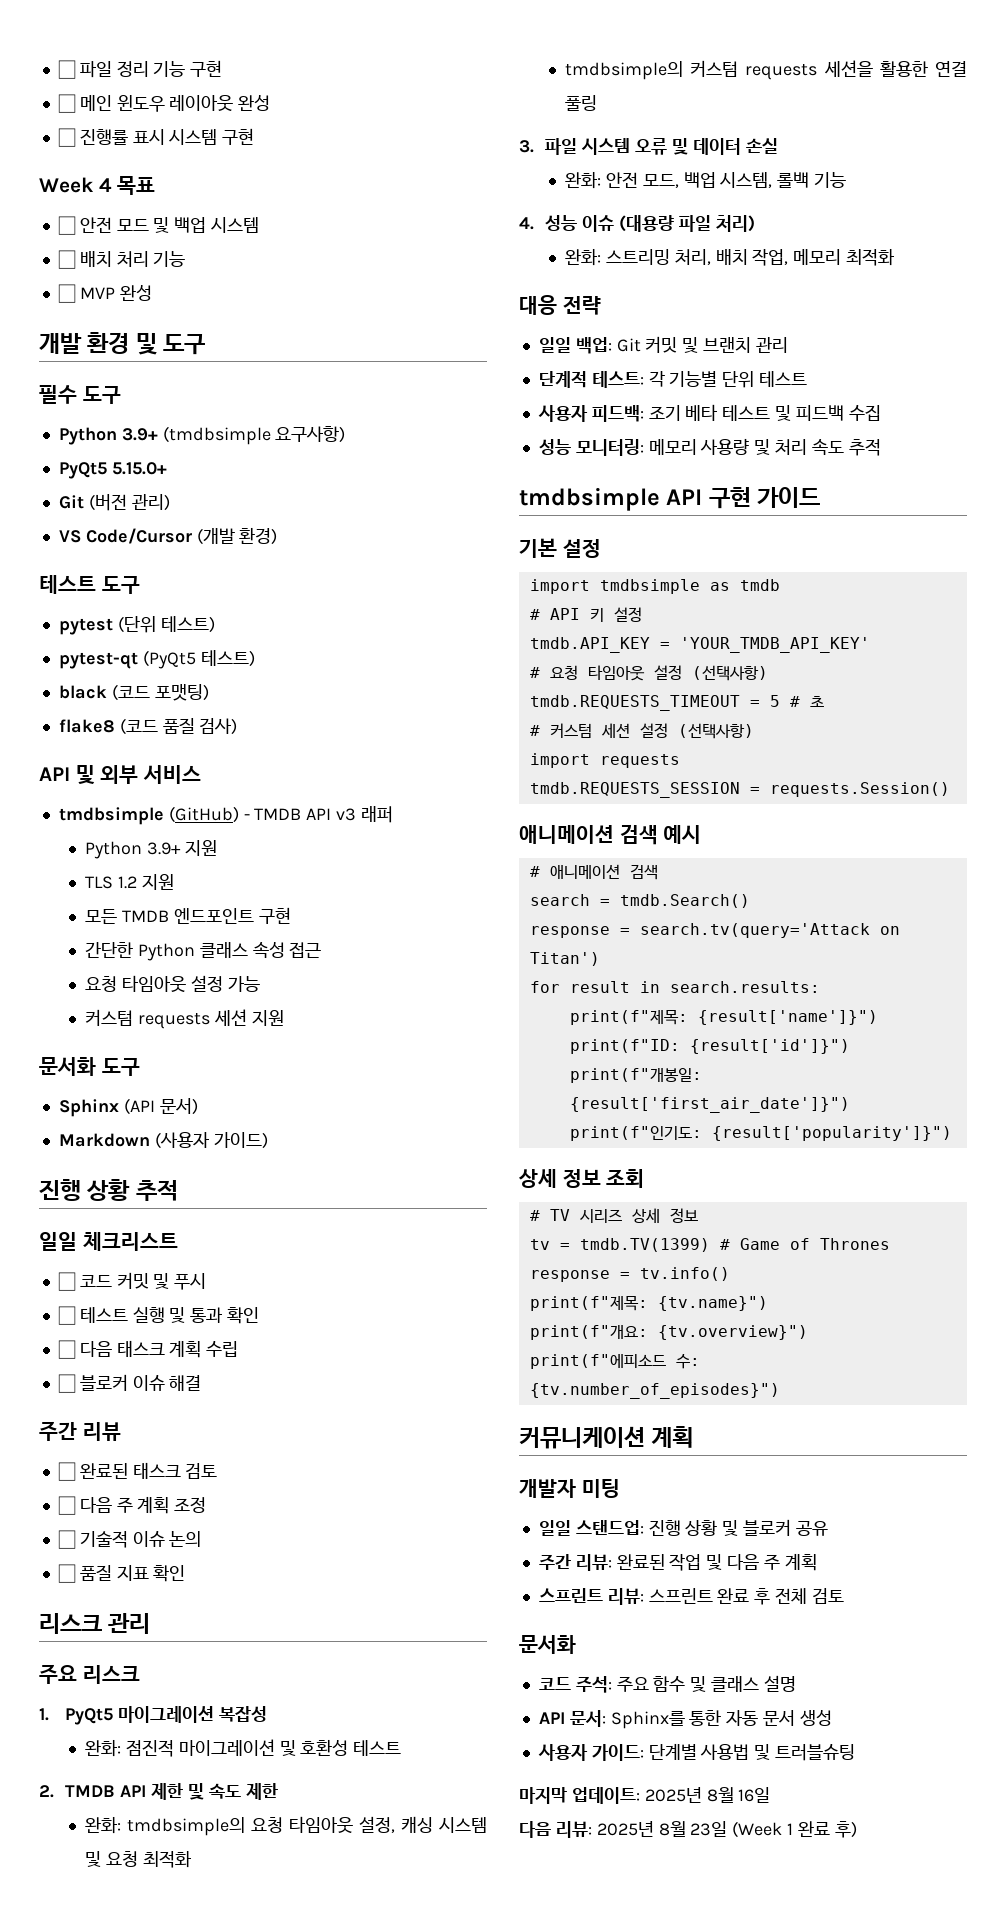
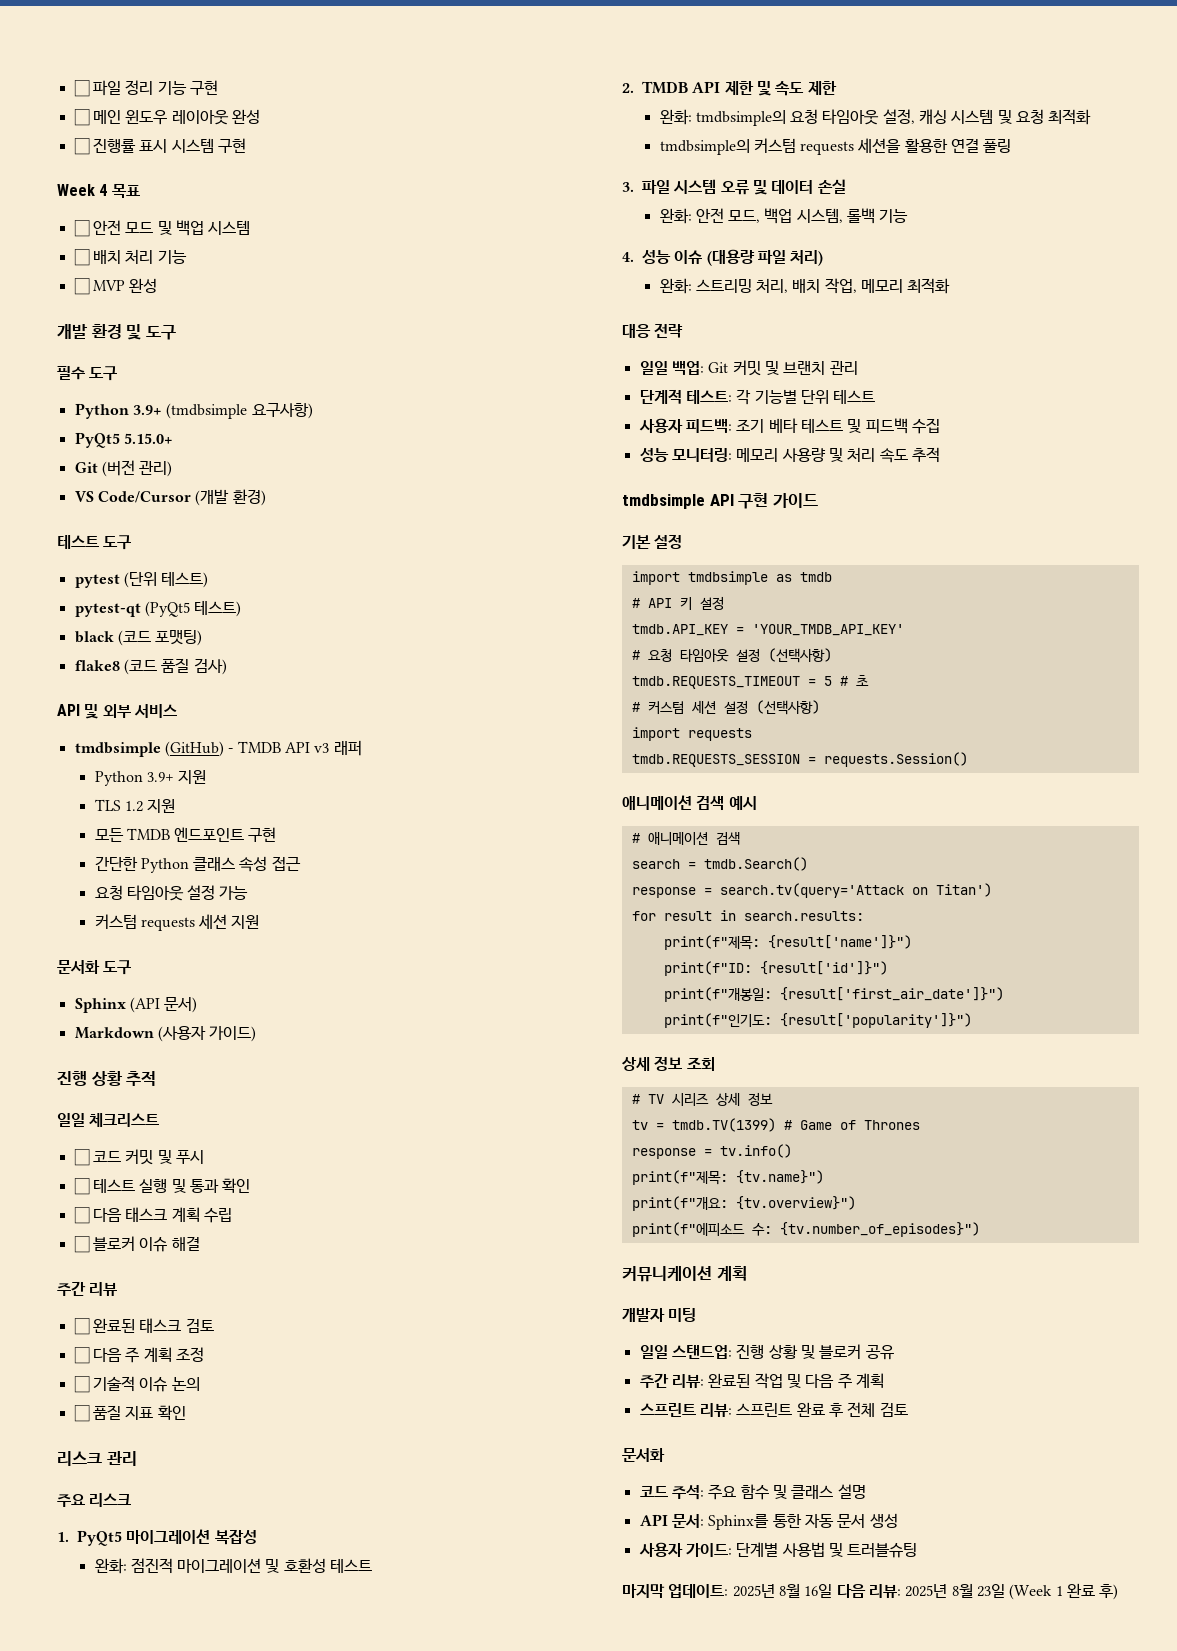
- 마지막 업데이트: 2025년 8월 16일
- 다음 리뷰: 2025년 8월 23일 (Week 1 완료 후)
+ 마지막 업데이트: 2025년 8월 16일 다음 리뷰: 2025년 8월 23일 (Week 1 완료 후)

